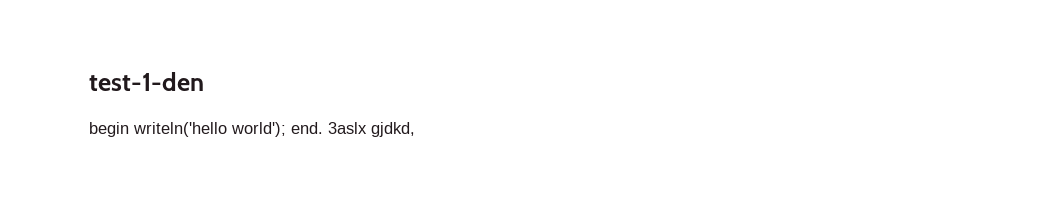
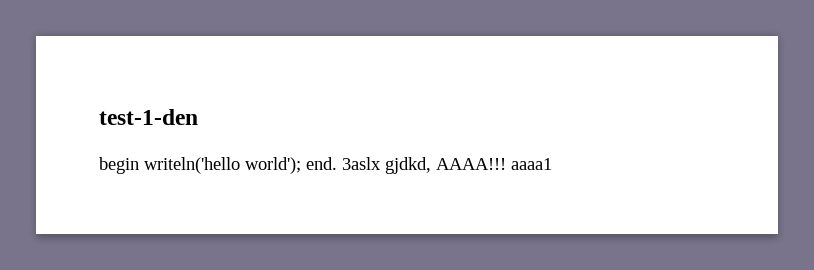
- 3aslx gjdkd,
+ 3aslx gjdkd, AAAA!!! aaaa1

